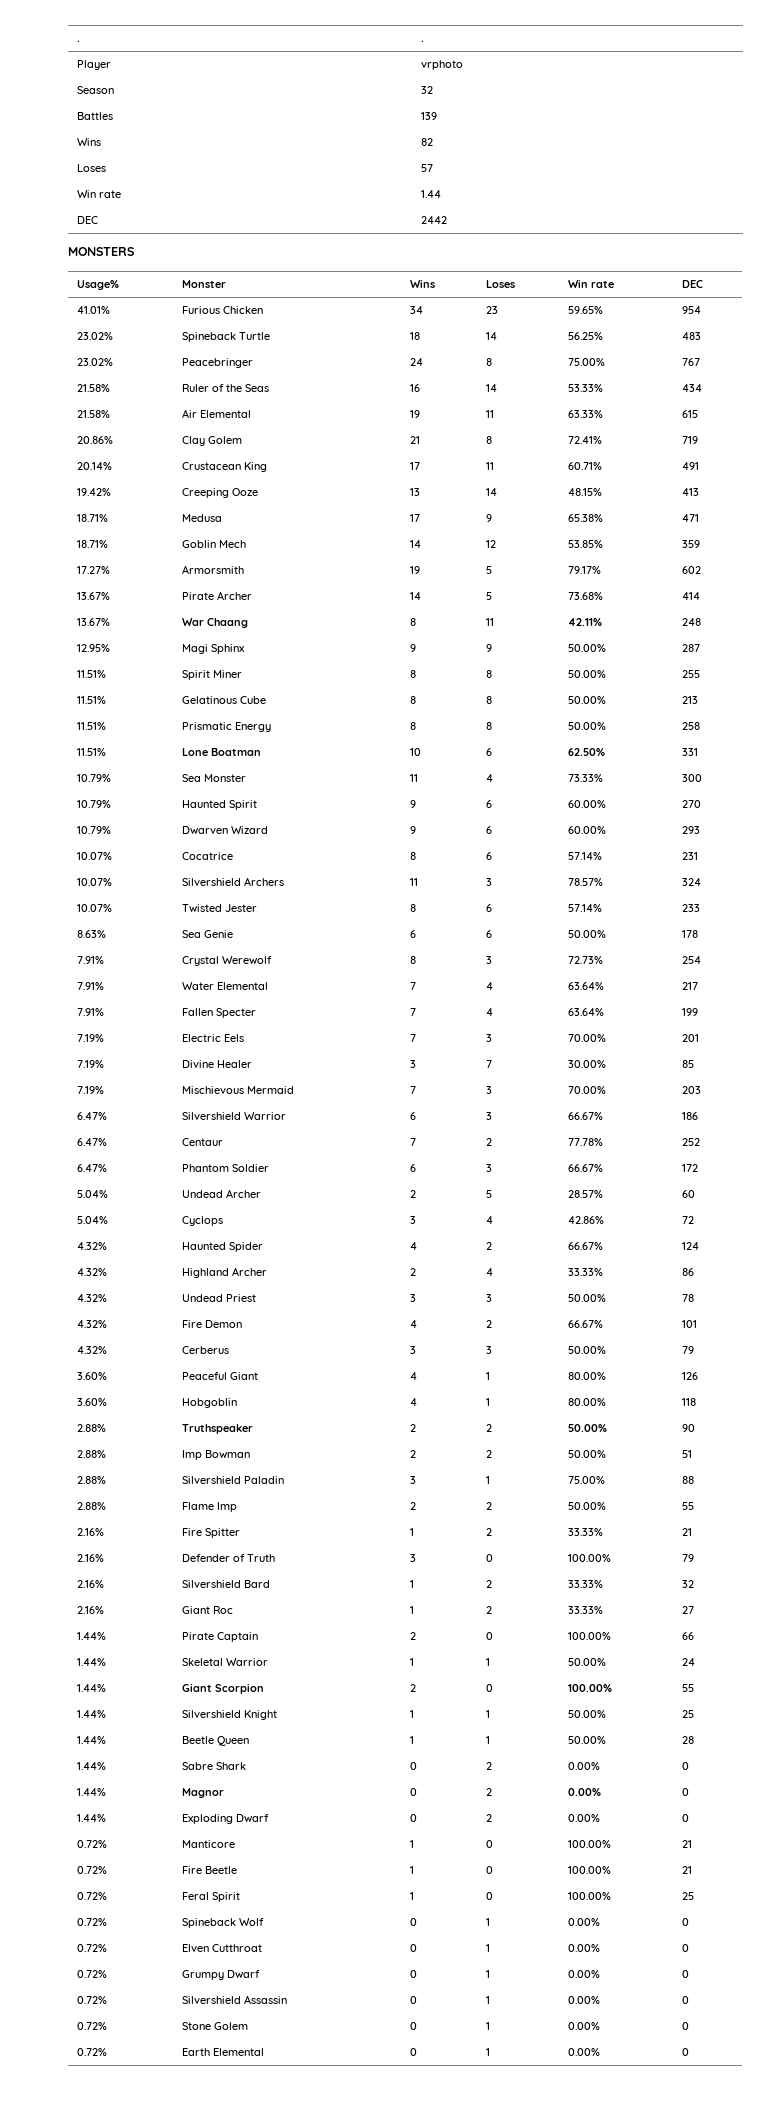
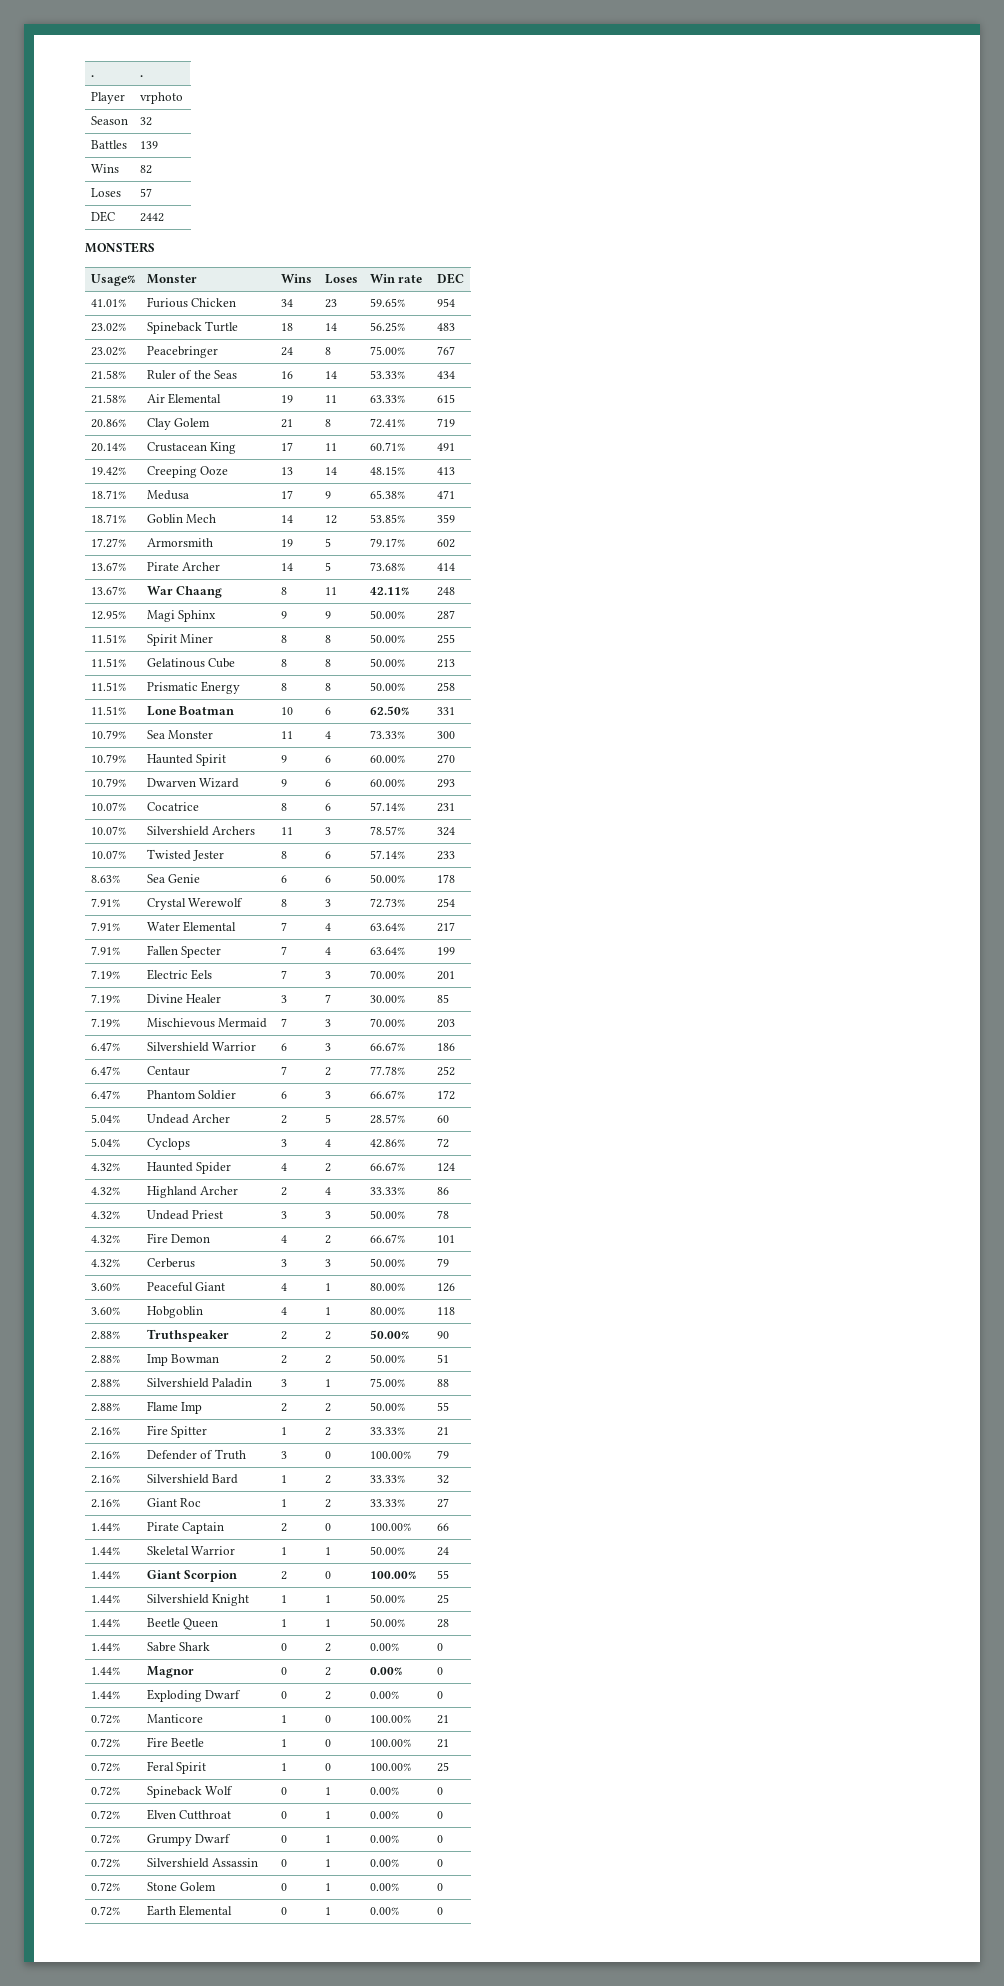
- Win rate | 1.44

